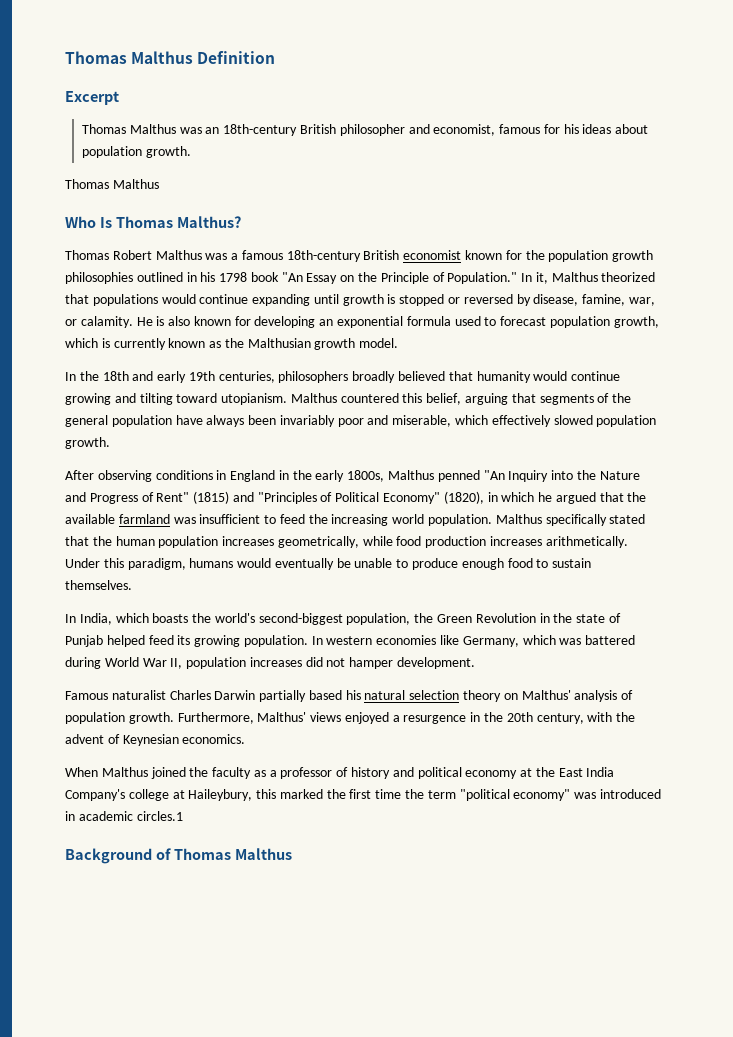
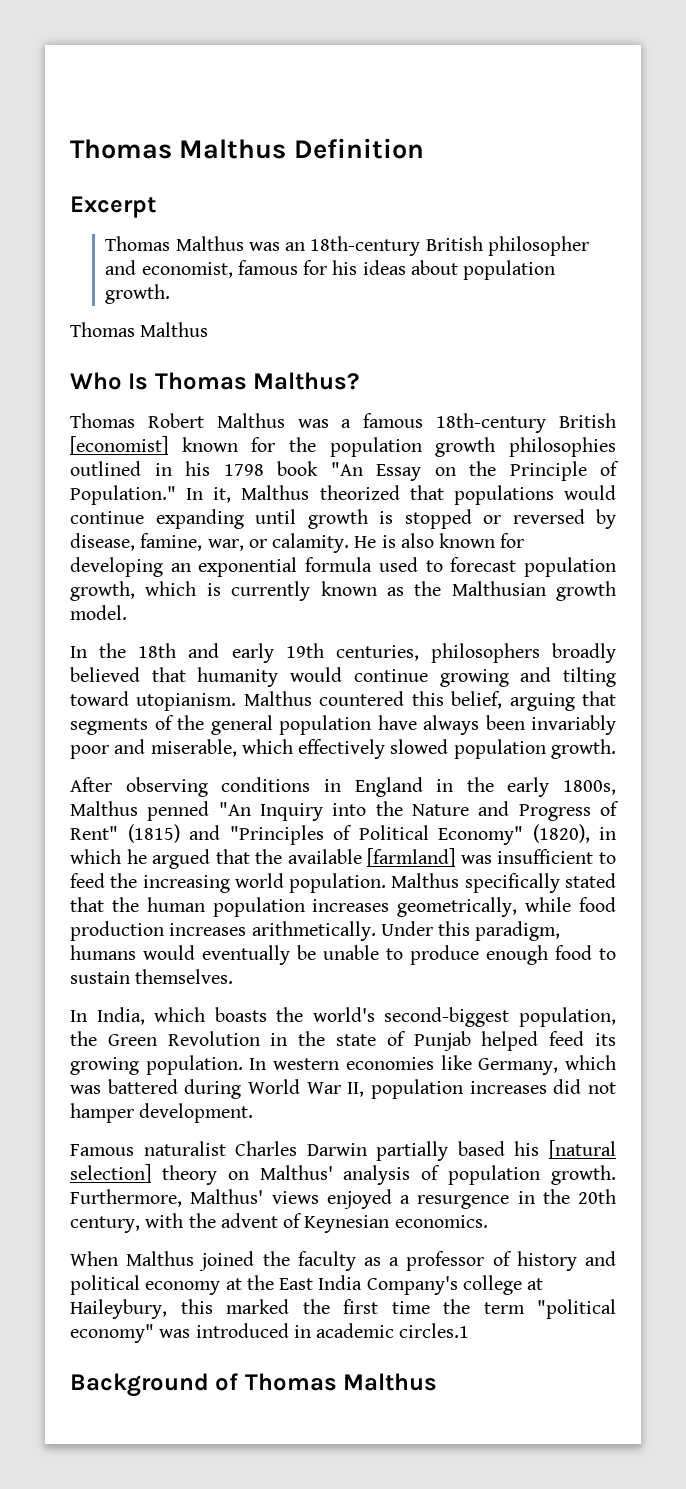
- Thomas Robert Malthus was a famous 18th-century British economist known for the population growth philosophies outlined in his 1798 book "An Essay on the Principle of Population."
+ Thomas Robert Malthus was a famous 18th-century British [economist] known for the population growth philosophies outlined in his 1798 book "An Essay on the Principle of Population."
- After observing conditions in England in the early 1800s, Malthus penned "An Inquiry into the Nature and Progress of Rent" (1815) and "Principles of Political Economy" (1820), in which he argued that the available farmland was insufficient to feed the increasing world population.
+ After observing conditions in England in the early 1800s, Malthus penned "An Inquiry into the Nature and Progress of Rent" (1815) and "Principles of Political Economy" (1820), in which he argued that the available [farmland] was insufficient to feed the increasing world population.
- Famous naturalist Charles Darwin partially based his natural selection theory on Malthus' analysis of population growth.
+ Famous naturalist Charles Darwin partially based his [natural selection] theory on Malthus' analysis of population growth.

